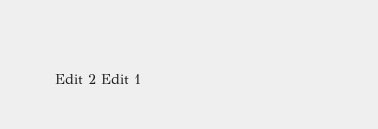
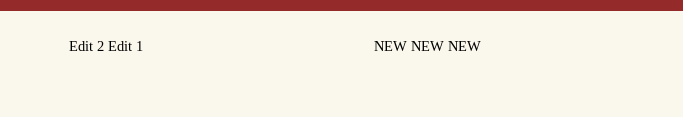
+ NEW NEW NEW

